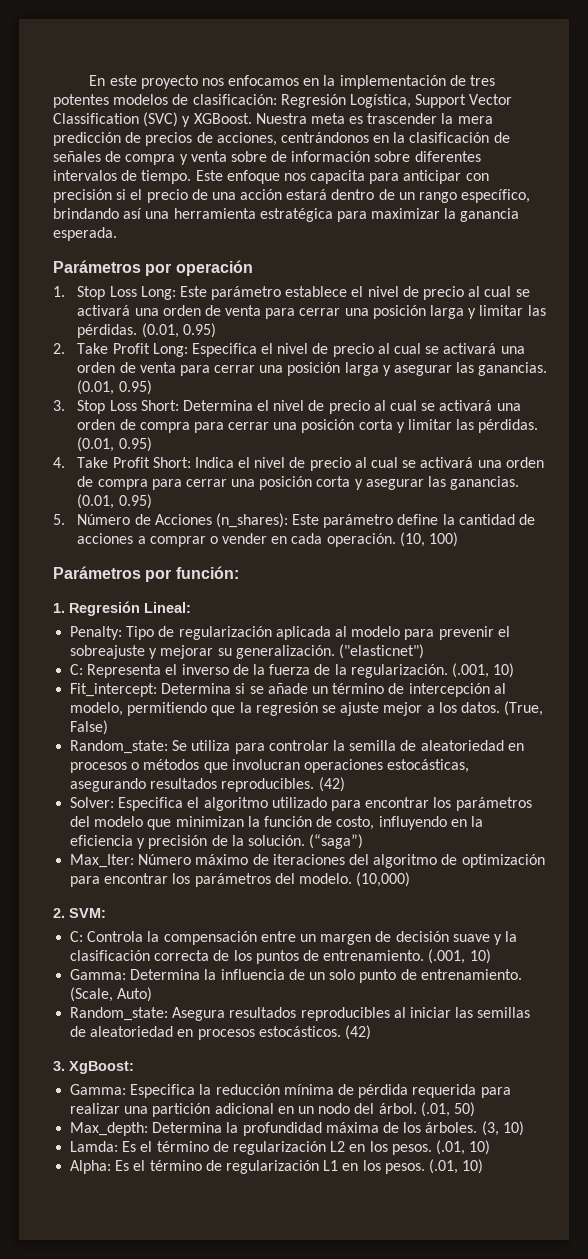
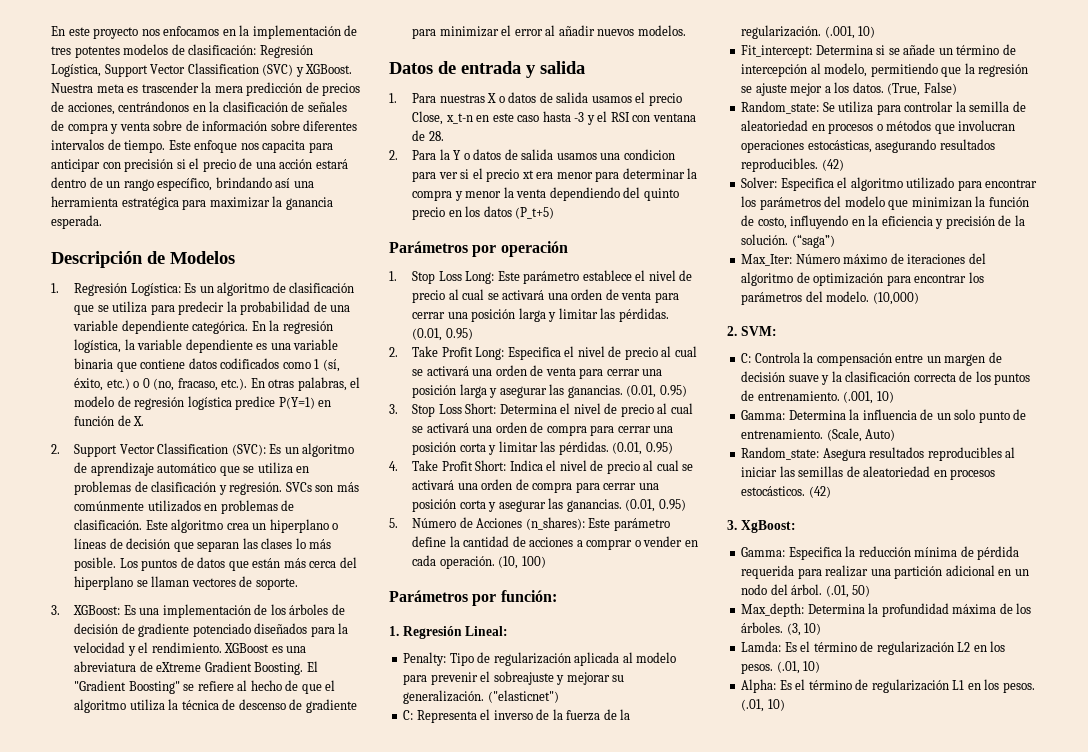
+ Descripción de Modelos
+ 1. Regresión Logística: Es un algoritmo de clasificación que se utiliza para predecir la probabilidad de una variable dependiente categórica. En la regresión logística, la variable dependiente es una variable binaria que contiene datos codificados como 1 (sí, éxito, etc.) o 0 (no, fracaso, etc.). En otras palabras, el modelo de regresión logística predice P(Y=1) en función de X.
+ 2. Support Vector Classification (SVC): Es un algoritmo de aprendizaje automático que se utiliza en problemas de clasificación y regresión. SVCs son más comúnmente utilizados en problemas de clasificación. Este algoritmo crea un hiperplano o líneas de decisión que separan las clases lo más posible. Los puntos de datos que están más cerca del hiperplano se llaman vectores de soporte.
+ 3. XGBoost: Es una implementación de los árboles de decisión de gradiente potenciado diseñados para la velocidad y el rendimiento. XGBoost es una abreviatura de eXtreme Gradient Boosting. El "Gradient Boosting" se refiere al hecho de que el algoritmo utiliza la técnica de descenso de gradiente para minimizar el error al añadir nuevos modelos.
+ Datos de entrada y salida
+ 1. Para nuestras X o datos de salida usamos el precio Close, x_t-n en este caso hasta -3 y el RSI con ventana de 28.
+ 2. Para la Y o datos de salida usamos una condicion para ver si el precio xt era menor para determinar la compra y menor la venta dependiendo del quinto precio en los datos (P_t+5)

